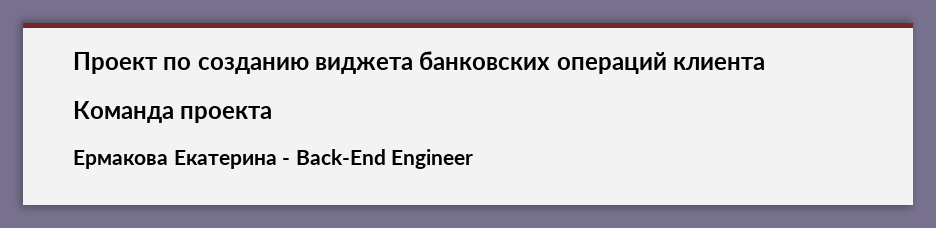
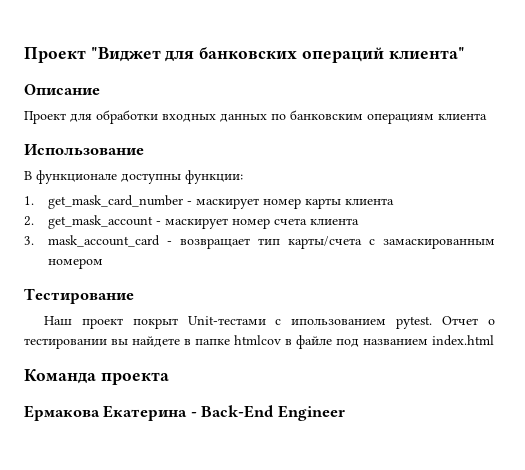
- Проект по созданию виджета банковских операций клиента
+ Проект "Виджет для банковских операций клиента"
+ Описание
+ Проект для обработки входных данных по банковским операциям клиента
+ Использование
+ В функционале доступны функции:
+ 1. get_mask_card_number - маскирует номер карты клиента
+ 2. get_mask_account - маскирует номер счета клиента
+ 3. mask_account_card - возвращает тип карты/счета с замаскированным номером
+ Тестирование
+ Наш проект покрыт Unit-тестами с ипользованием pytest. Отчет о тестировании вы найдете в папке htmlcov в файле под названием index.html

